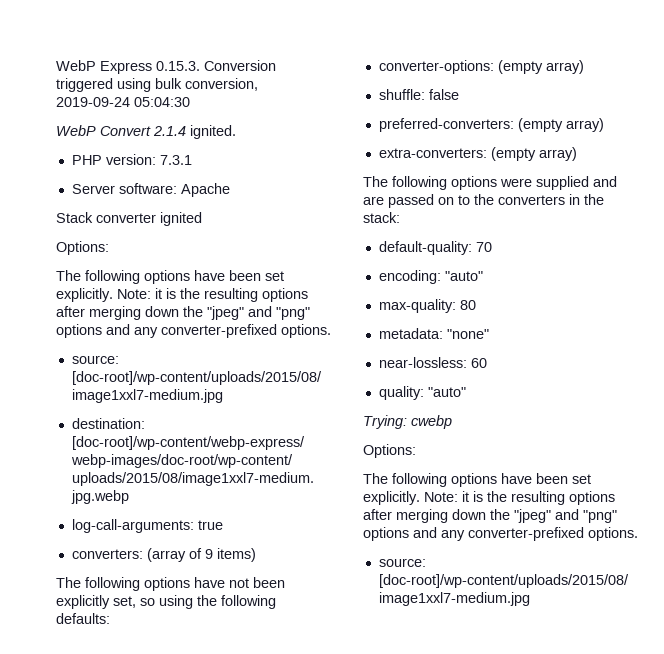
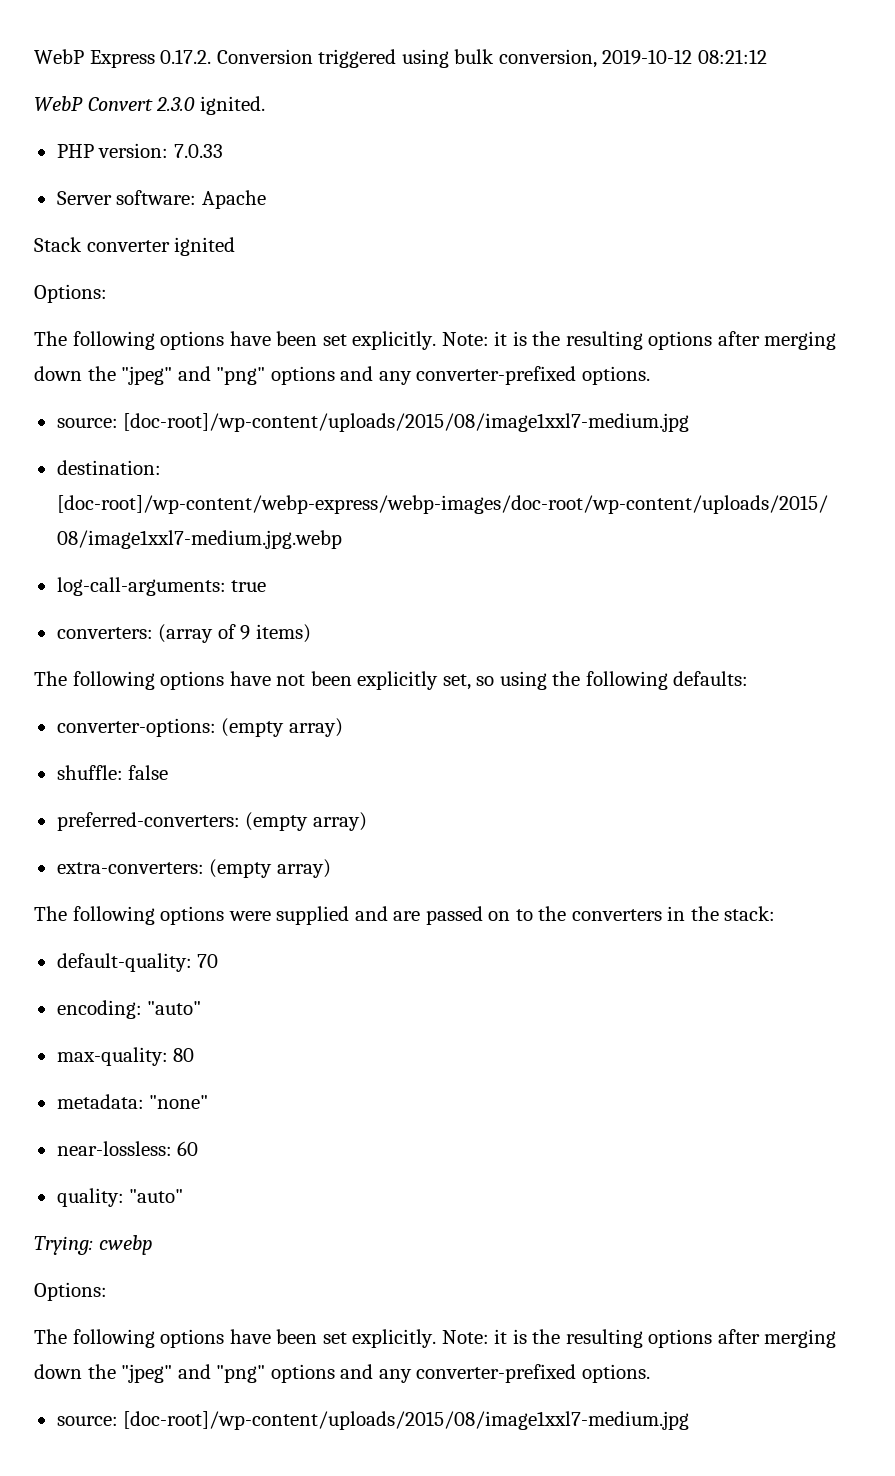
- WebP Express 0.15.3. Conversion triggered using bulk conversion, 2019-09-24 05:04:30
+ WebP Express 0.17.2. Conversion triggered using bulk conversion, 2019-10-12 08:21:12
- WebP Convert 2.1.4 ignited.
+ WebP Convert 2.3.0 ignited.
- PHP version: 7.3.1
+ PHP version: 7.0.33

